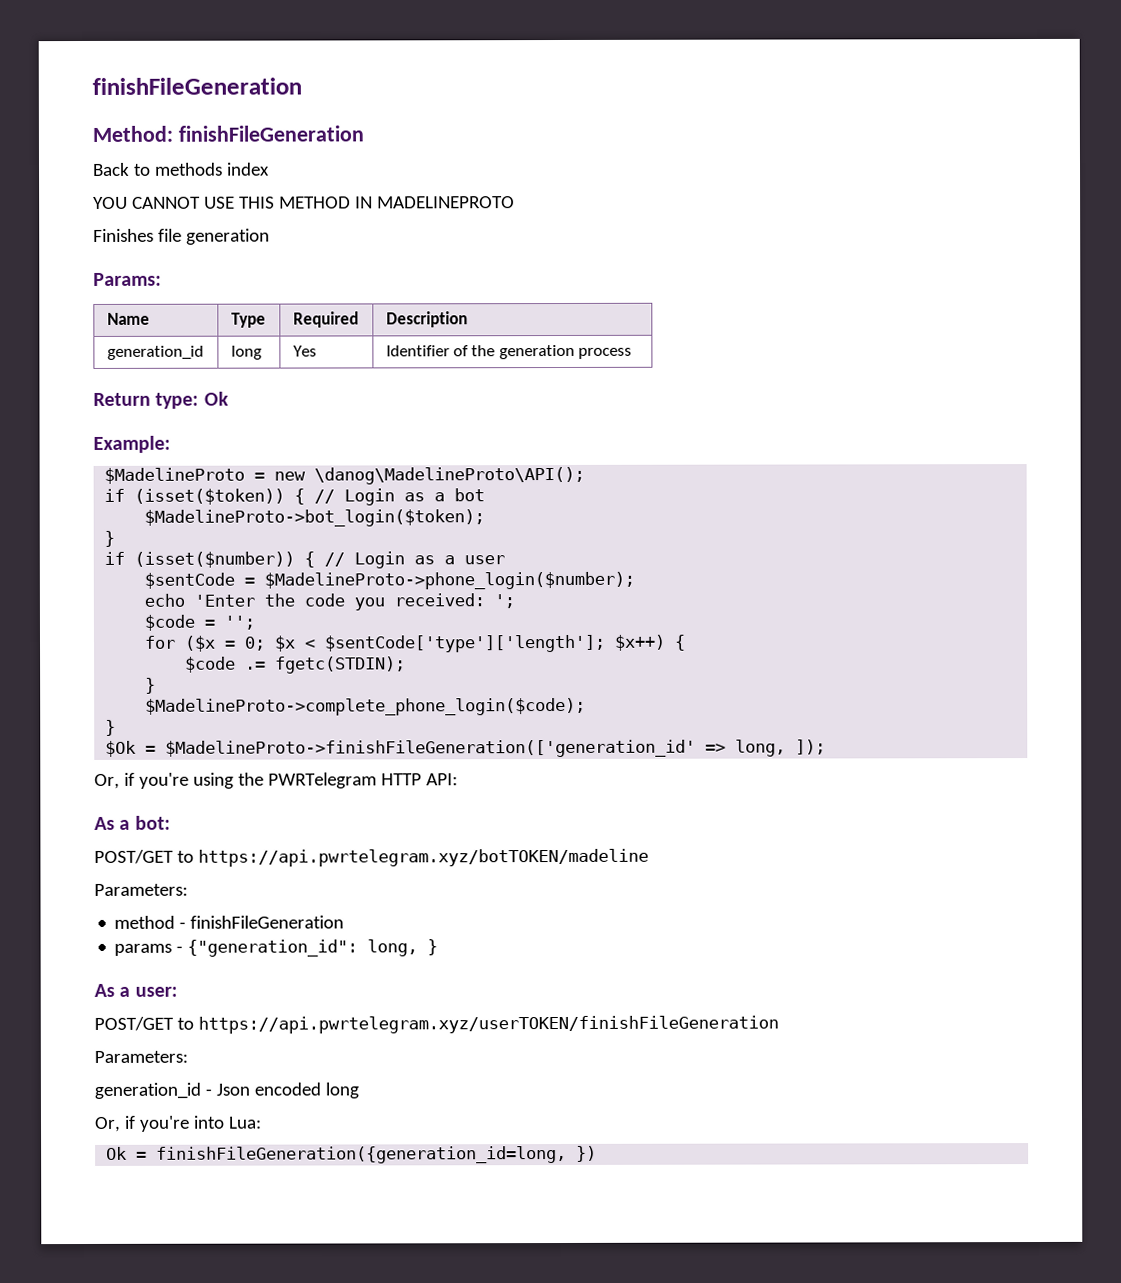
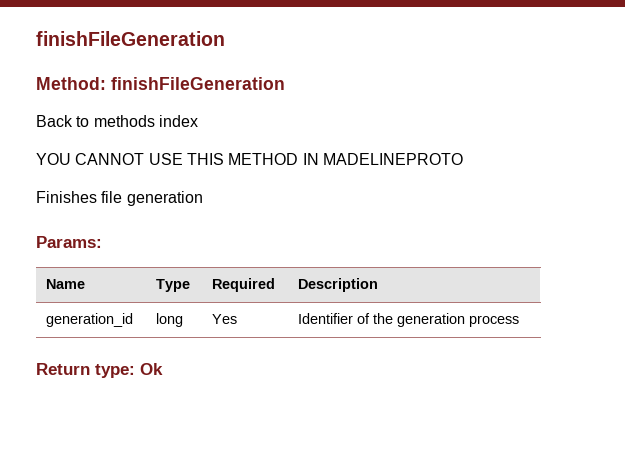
- Example:
- $MadelineProto = new \danog\MadelineProto\API();
- if (isset($token)) { // Login as a bot
- $MadelineProto->bot_login($token);
- }
- if (isset($number)) { // Login as a user
- $sentCode = $MadelineProto->phone_login($number);
- echo 'Enter the code you received: ';
- $code = '';
- for ($x = 0; $x < $sentCode['type']['length']; $x++) {
- $code .= fgetc(STDIN);
- }
- $MadelineProto->complete_phone_login($code);
- }
- $Ok = $MadelineProto->finishFileGeneration(['generation_id' => long, ]);
- Or, if you're using the PWRTelegram HTTP API:
- As a bot:
- POST/GET to https://api.pwrtelegram.xyz/botTOKEN/madeline
- Parameters:
- method - finishFileGeneration
- params - {"generation_id": long, }
- As a user:
- POST/GET to https://api.pwrtelegram.xyz/userTOKEN/finishFileGeneration
- Parameters:
- generation_id - Json encoded long
- Or, if you're into Lua:
- Ok = finishFileGeneration({generation_id=long, })

